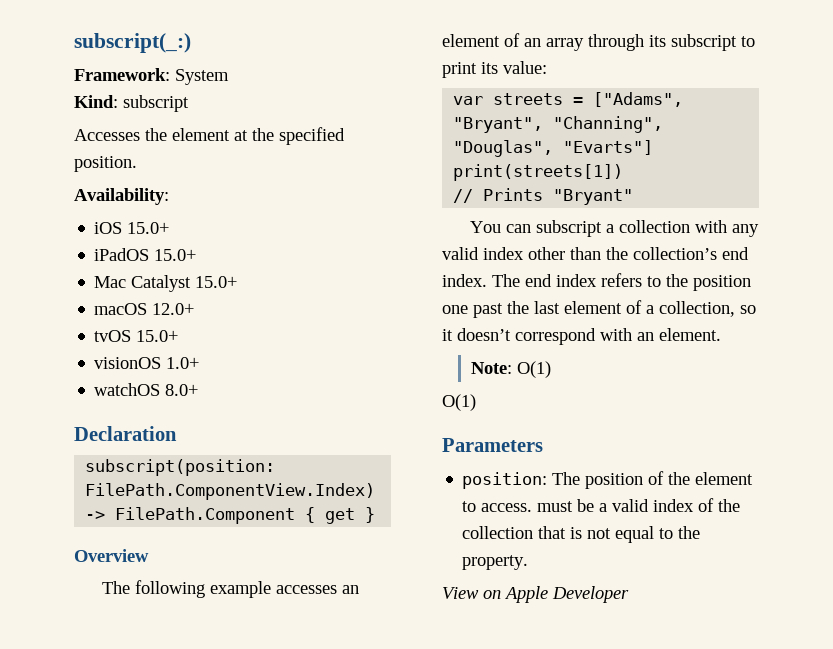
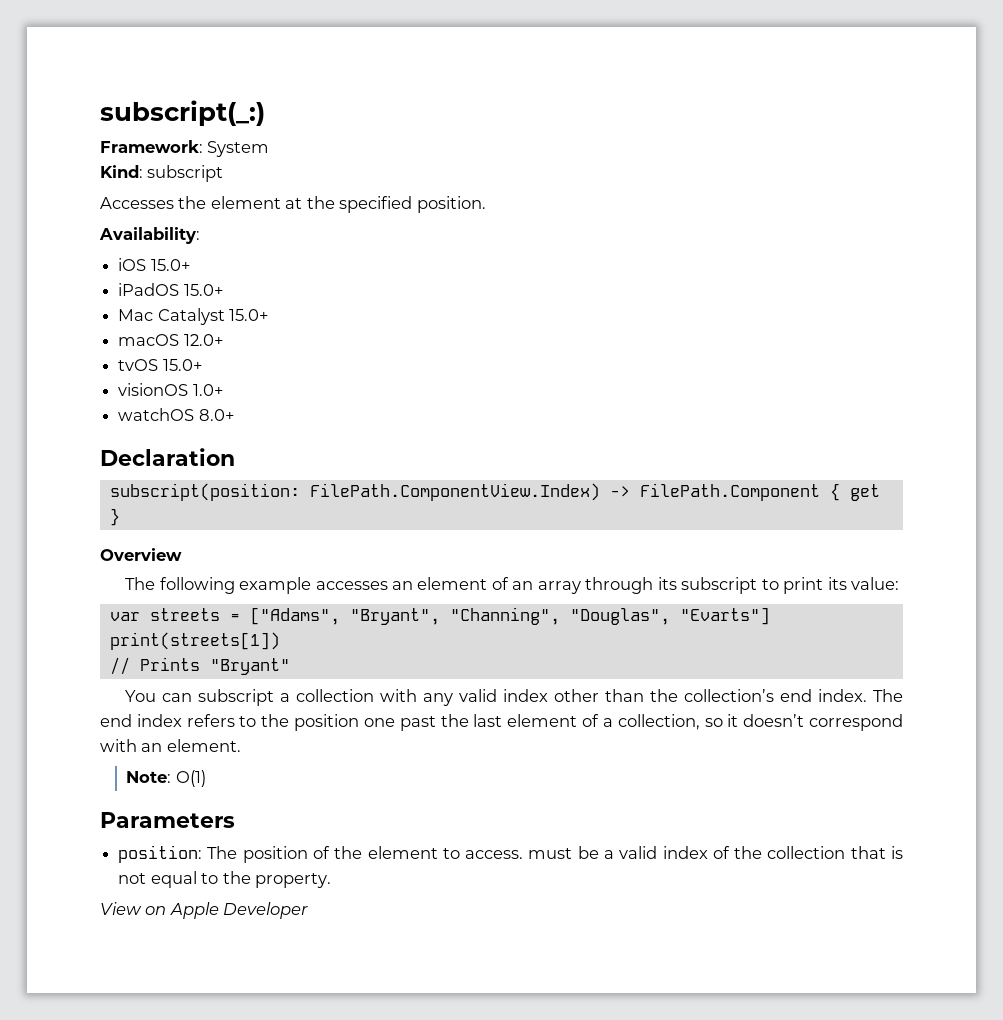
  Note: O(1)
- O(1)

